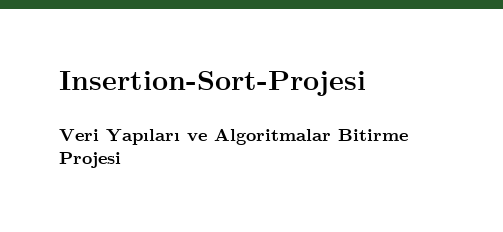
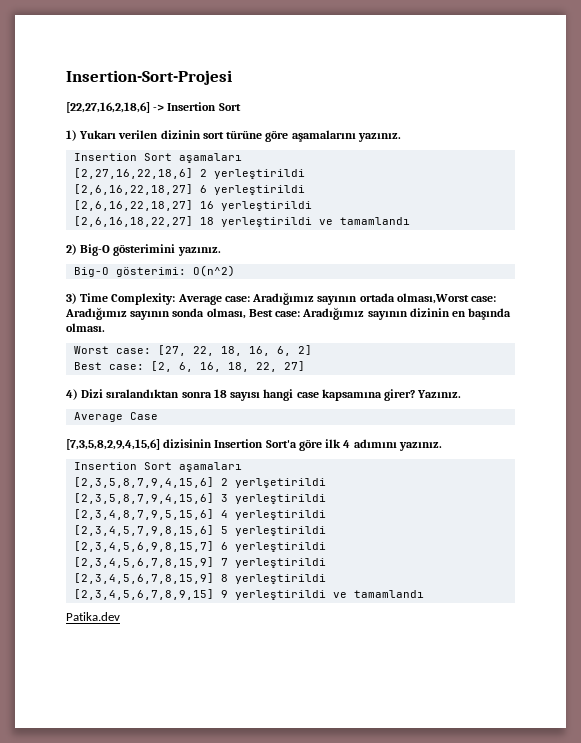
- Veri Yapıları ve Algoritmalar Bitirme Projesi
+ [22,27,16,2,18,6] -> Insertion Sort
+ 1) Yukarı verilen dizinin sort türüne göre aşamalarını yazınız.
+ Insertion Sort aşamaları
+ [2,27,16,22,18,6] 2 yerleştirildi
+ [2,6,16,22,18,27] 6 yerleştirildi
+ [2,6,16,22,18,27] 16 yerleştirildi
+ [2,6,16,18,22,27] 18 yerleştirildi ve tamamlandı
+ 2) Big-O gösterimini yazınız.
+ Big-O gösterimi: O(n^2)
+ 3) Time Complexity: Average case: Aradığımız sayının ortada olması,Worst case: Aradığımız sayının sonda olması, Best case: Aradığımız sayının dizinin en başında olması.
+ Worst case: [27, 22, 18, 16, 6, 2]
+ Best case: [2, 6, 16, 18, 22, 27]
+ 4) Dizi sıralandıktan sonra 18 sayısı hangi case kapsamına girer? Yazınız.
+ Average Case
+ [7,3,5,8,2,9,4,15,6] dizisinin Insertion Sort'a göre ilk 4 adımını yazınız.
+ Insertion Sort aşamaları
+ [2,3,5,8,7,9,4,15,6] 2 yerlşetirildi
+ [2,3,5,8,7,9,4,15,6] 3 yerleştirildi
+ [2,3,4,8,7,9,5,15,6] 4 yerleştirildi
+ [2,3,4,5,7,9,8,15,6] 5 yerleştirildi
+ [2,3,4,5,6,9,8,15,7] 6 yerleştirildi
+ [2,3,4,5,6,7,8,15,9] 7 yerleştirildi
+ [2,3,4,5,6,7,8,15,9] 8 yerleştirildi
+ [2,3,4,5,6,7,8,9,15] 9 yerleştirildi ve tamamlandı
+ Patika.dev

